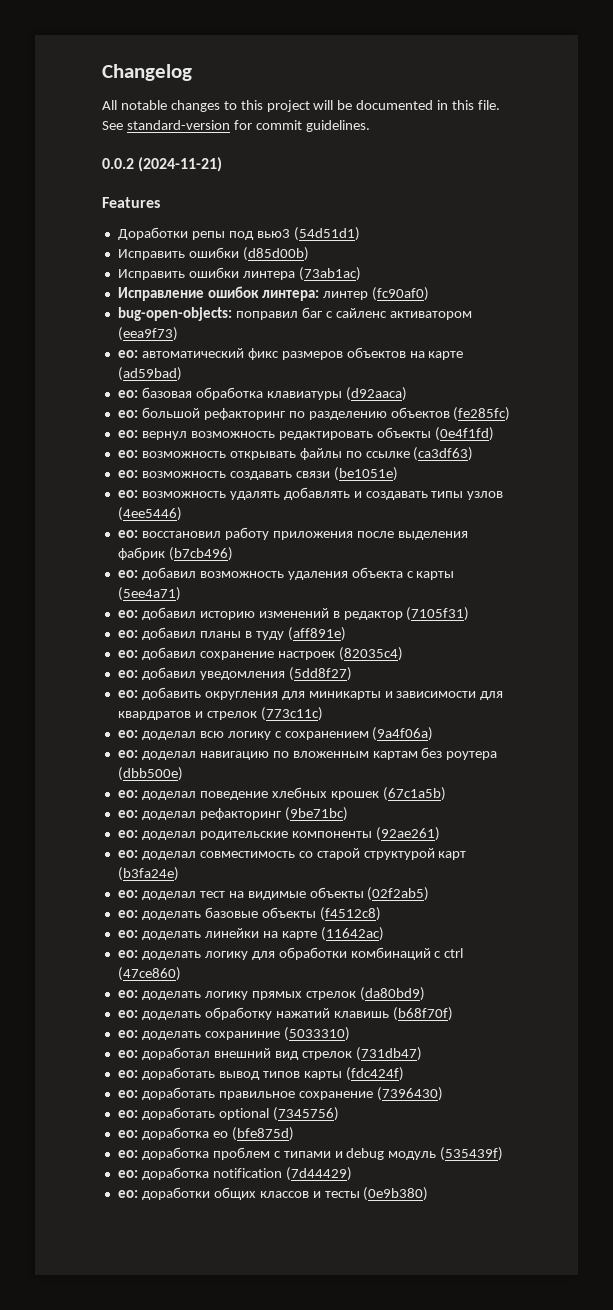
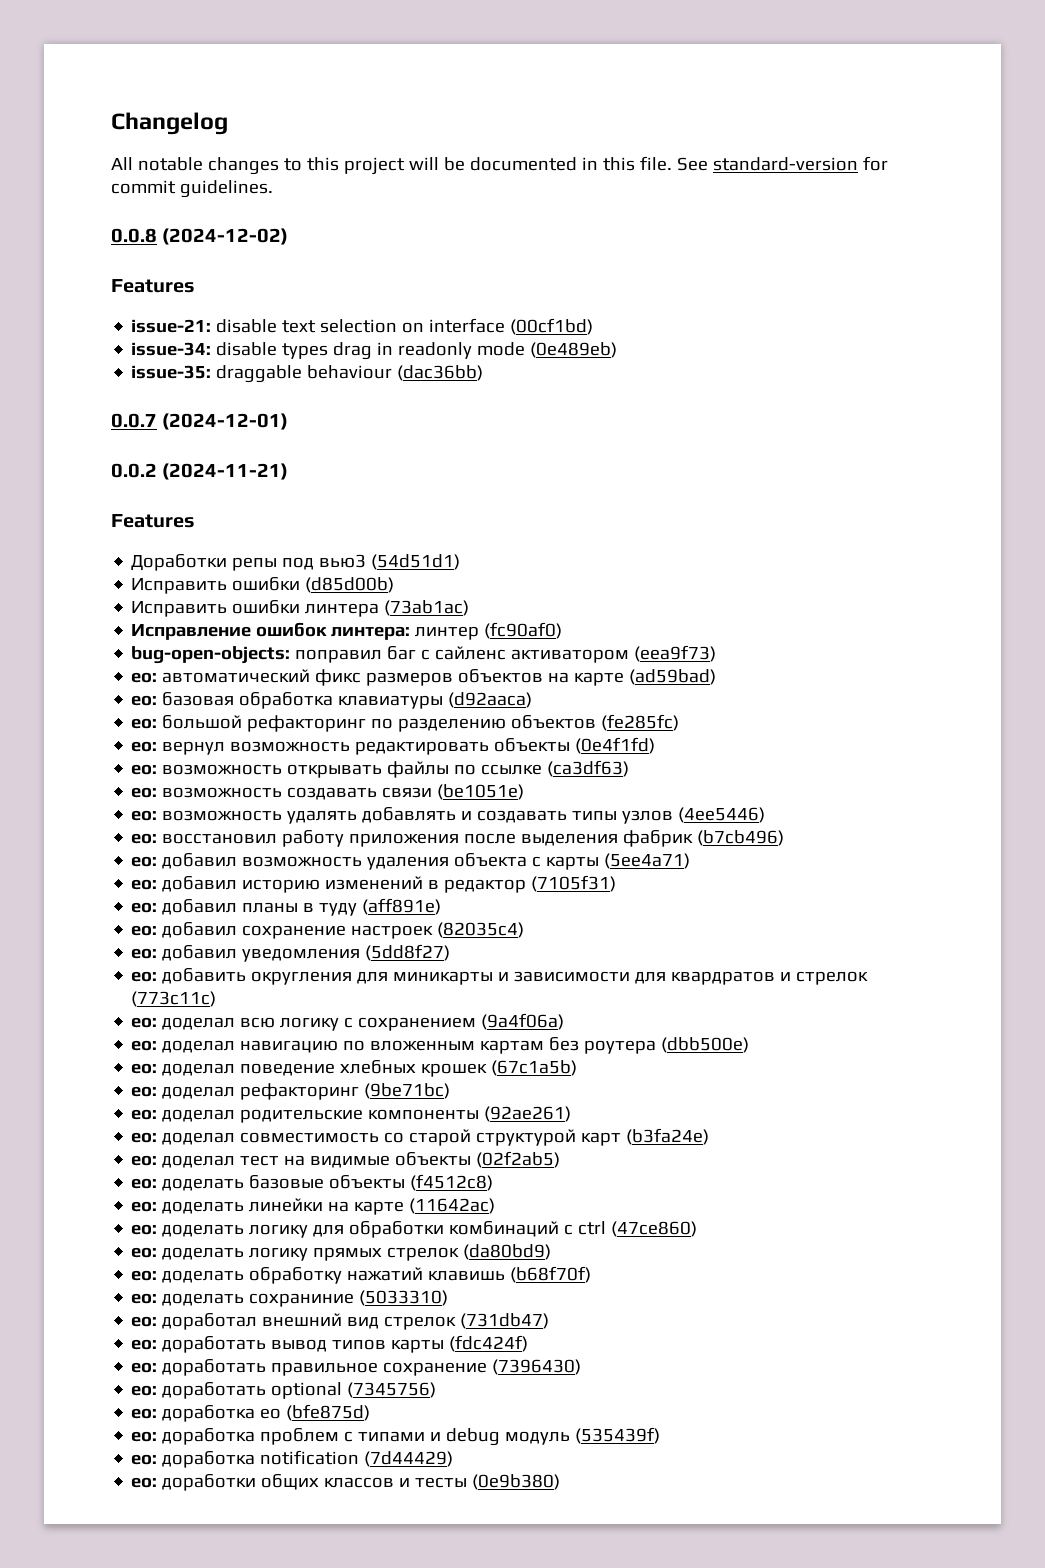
+ 0.0.8 (2024-12-02)
+ Features
+ issue-21: disable text selection on interface (00cf1bd)
+ issue-34: disable types drag in readonly mode (0e489eb)
+ issue-35: draggable behaviour (dac36bb)
+ 0.0.7 (2024-12-01)

